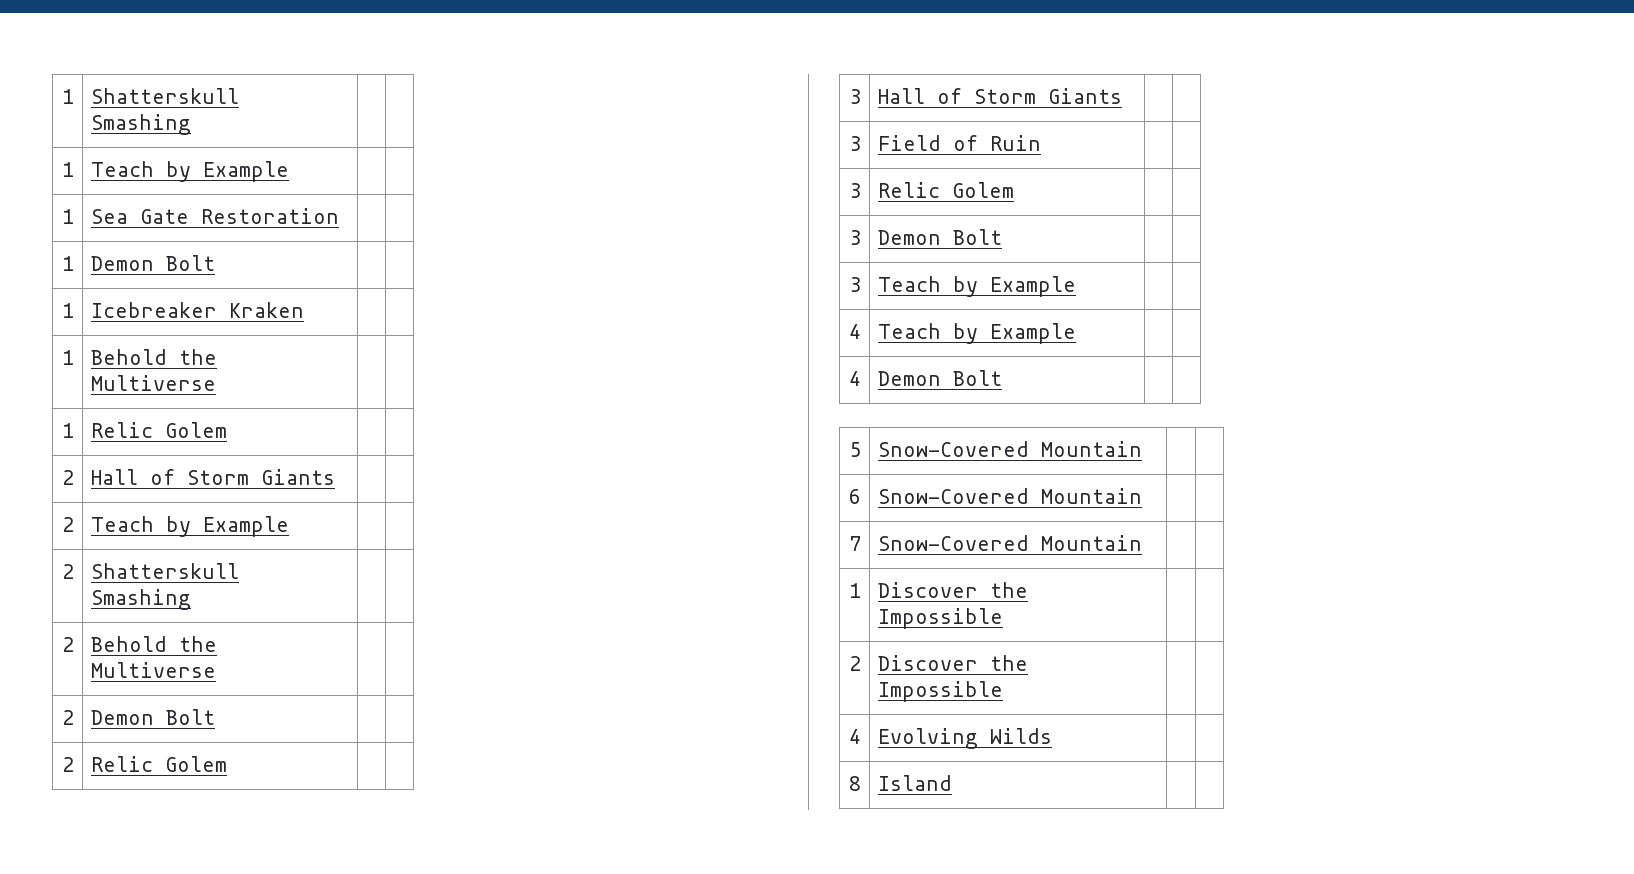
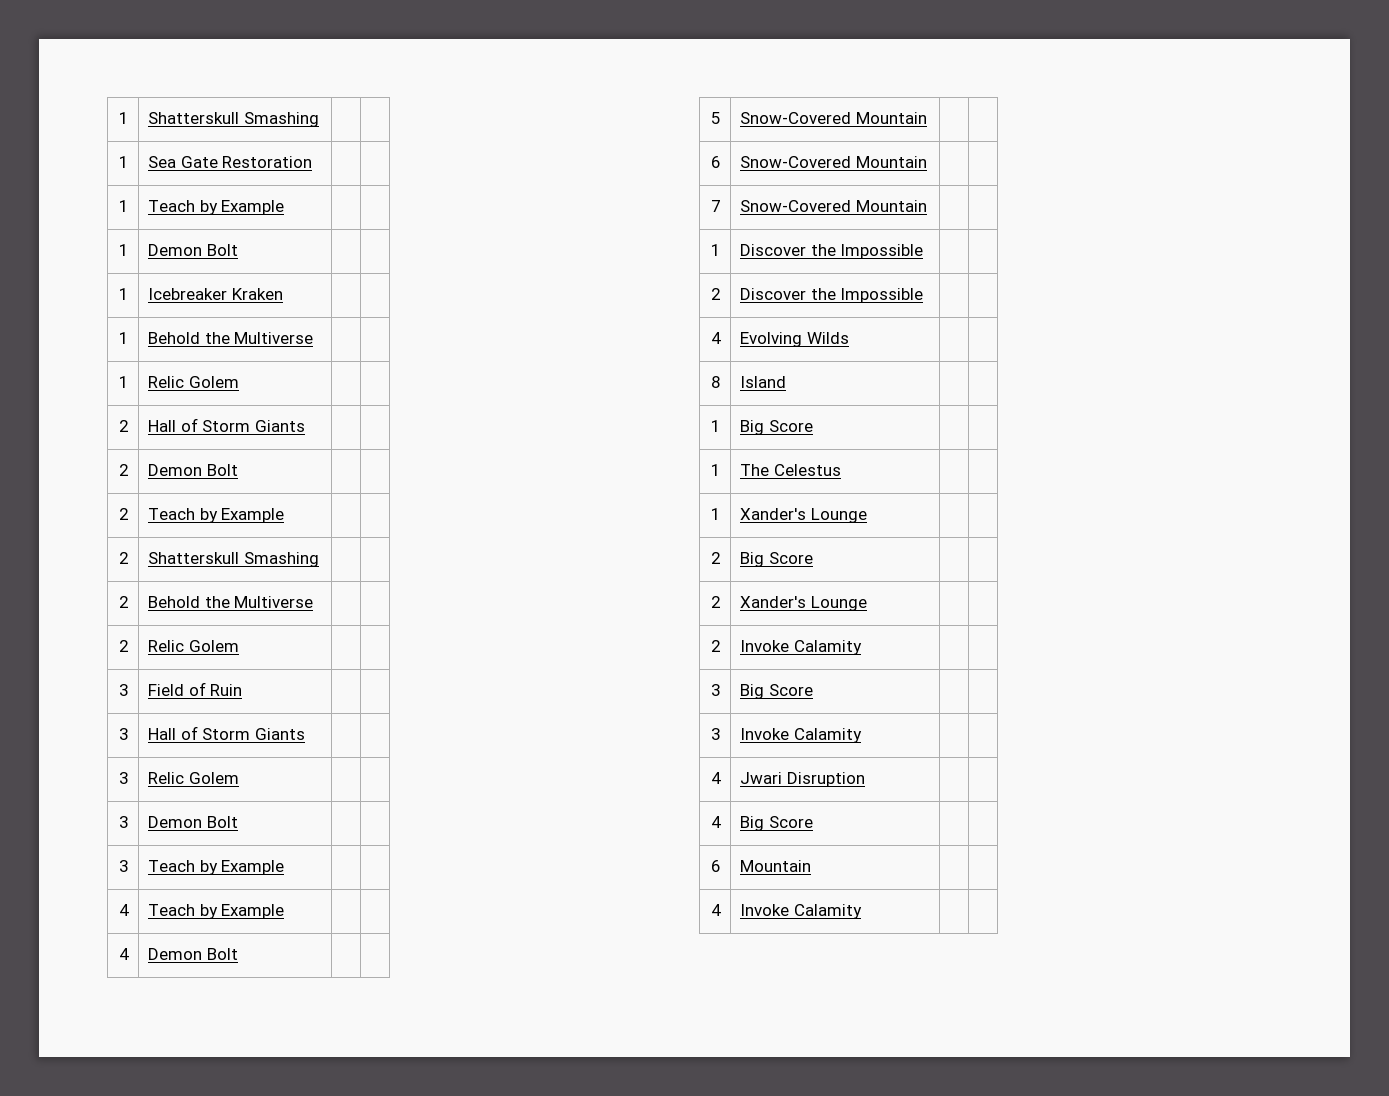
+ 1 | Sea Gate Restoration | |
  1 | Teach by Example | |
- 1 | Sea Gate Restoration | |
+ 2 | Demon Bolt | |
- 2 | Demon Bolt | |
  2 | Relic Golem | |
+ 3 | Field of Ruin | |
- 3 | Field of Ruin | |
+ 1 | Big Score | |
+ 1 | The Celestus | |
+ 1 | Xander's Lounge | |
+ 2 | Big Score | |
+ 2 | Xander's Lounge | |
+ 2 | Invoke Calamity | |
+ 3 | Big Score | |
+ 3 | Invoke Calamity | |
+ 4 | Jwari Disruption | |
+ 4 | Big Score | |
+ 6 | Mountain | |
+ 4 | Invoke Calamity | |

